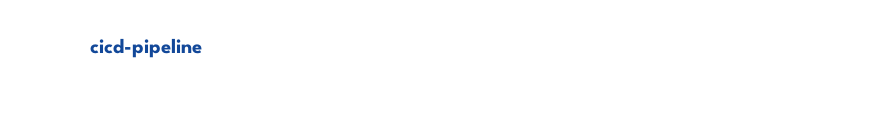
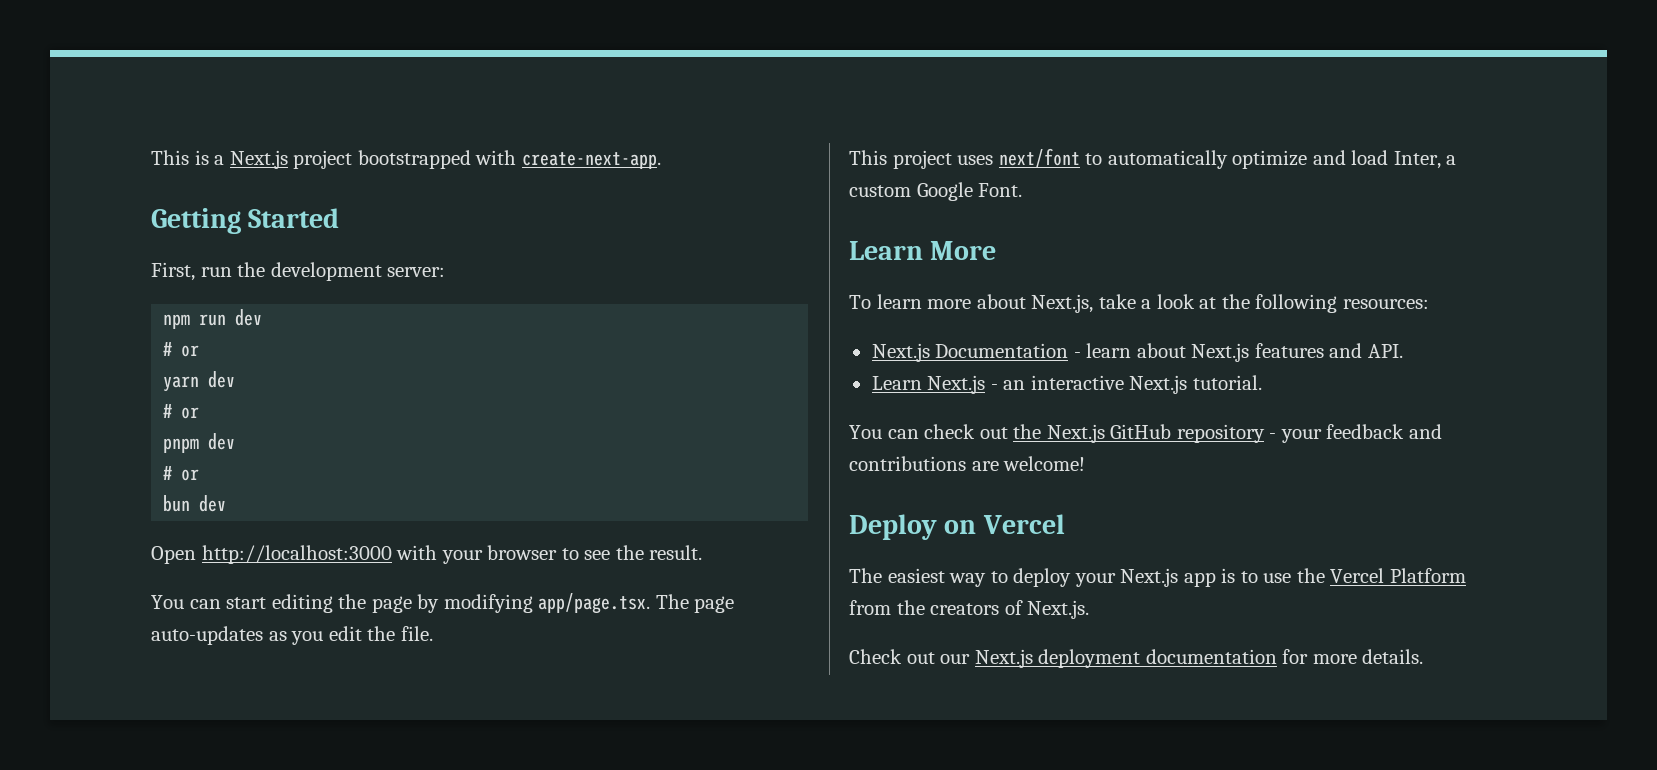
- cicd-pipeline
+ This is a Next.js project bootstrapped with create-next-app.
+ Getting Started
+ First, run the development server:
+ npm run dev
+ # or
+ yarn dev
+ # or
+ pnpm dev
+ # or
+ bun dev
+ Open http://localhost:3000 with your browser to see the result.
+ You can start editing the page by modifying app/page.tsx. The page auto-updates as you edit the file.
+ This project uses next/font to automatically optimize and load Inter, a custom Google Font.
+ Learn More
+ To learn more about Next.js, take a look at the following resources:
+ Next.js Documentation - learn about Next.js features and API.
+ Learn Next.js - an interactive Next.js tutorial.
+ You can check out the Next.js GitHub repository - your feedback and contributions are welcome!
+ Deploy on Vercel
+ The easiest way to deploy your Next.js app is to use the Vercel Platform from the creators of Next.js.
+ Check out our Next.js deployment documentation for more details.

